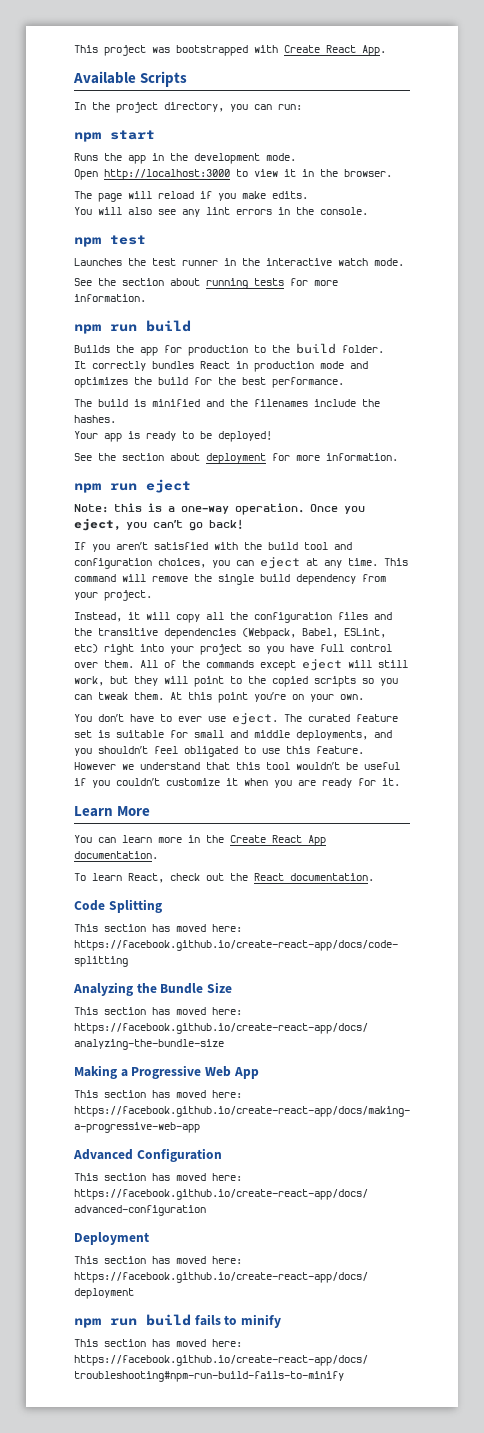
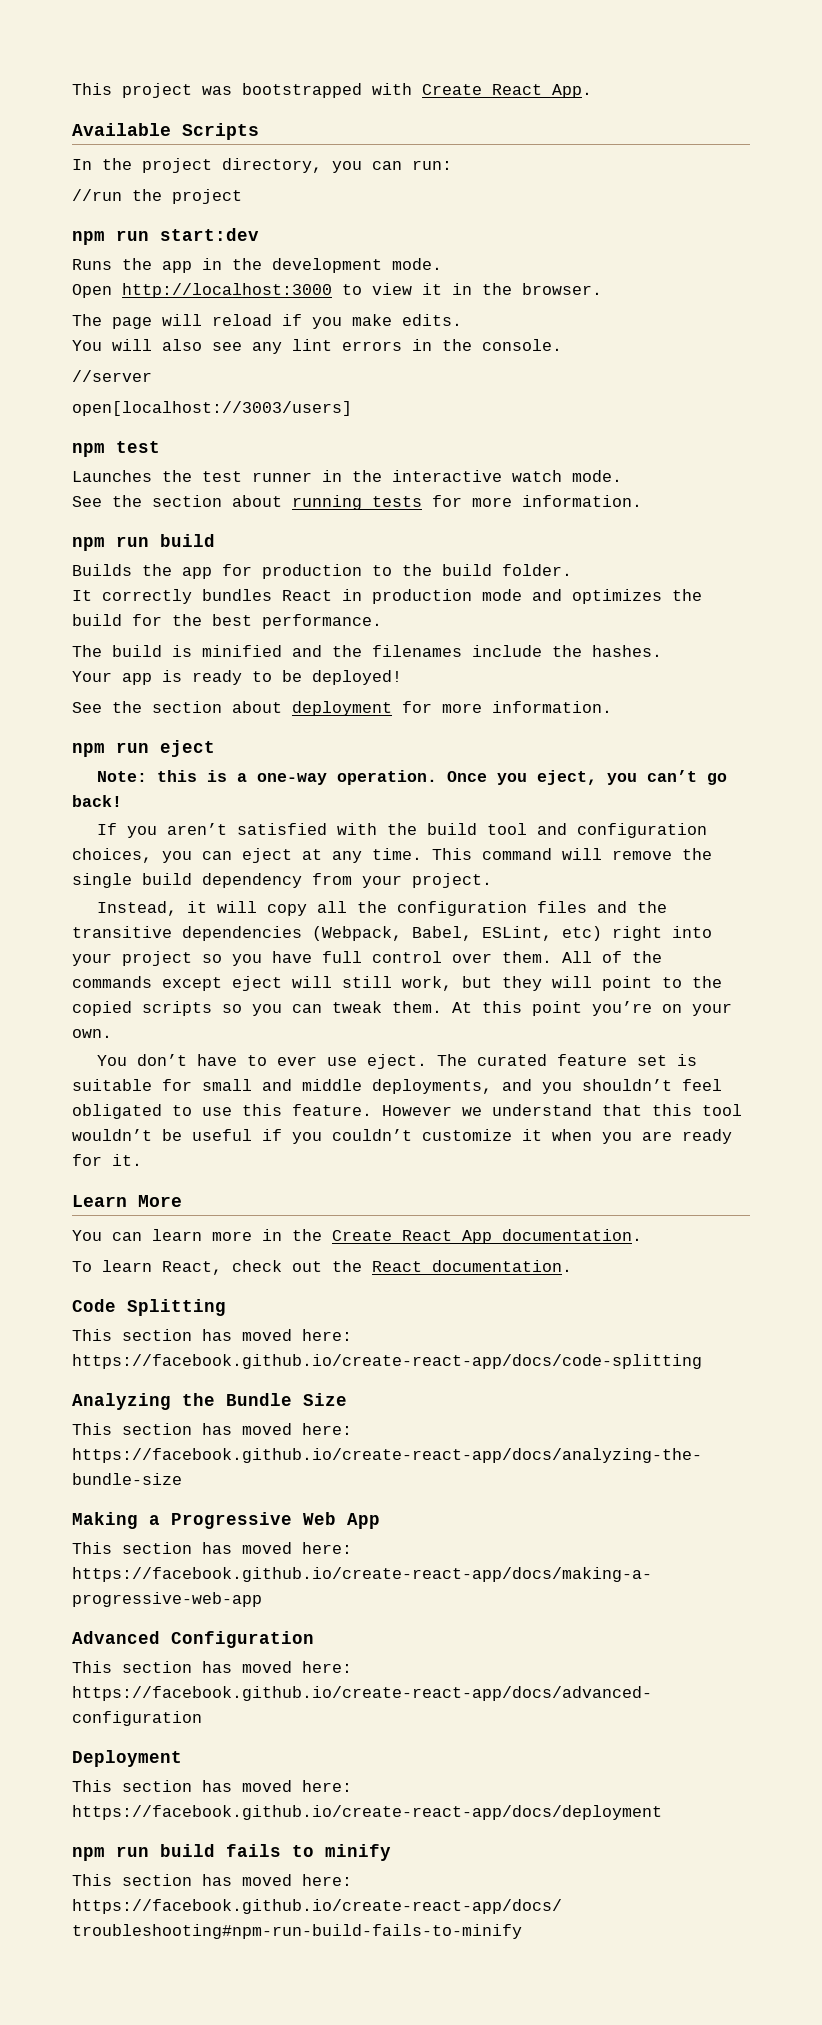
- npm start
+ //run the project
+ npm run start:dev
+ //server
+ open[localhost://3003/users]

